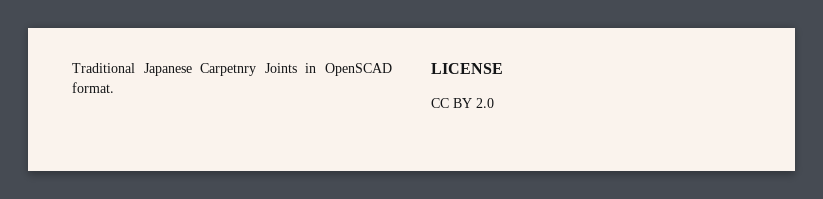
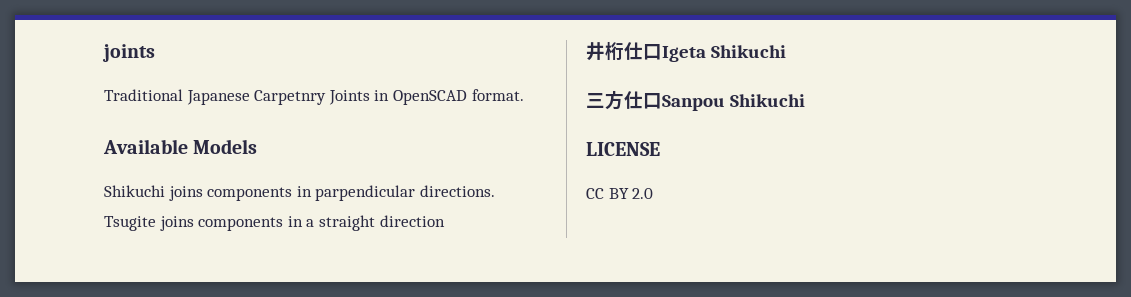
+ joints
+ Available Models
+ Shikuchi joins components in parpendicular directions. Tsugite joins components in a straight direction
+ 井桁仕口Igeta Shikuchi
+ 三方仕口Sanpou Shikuchi

